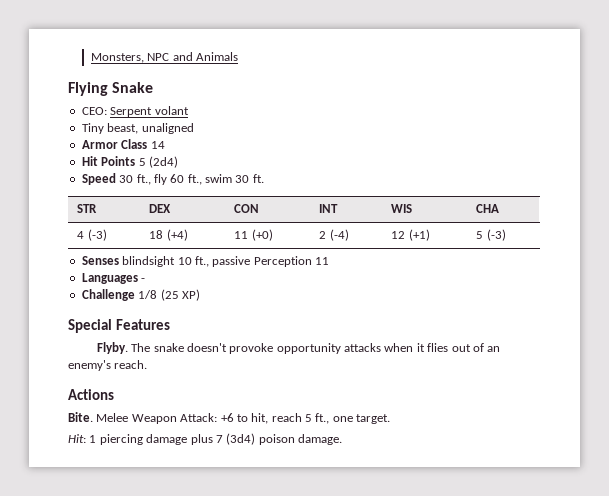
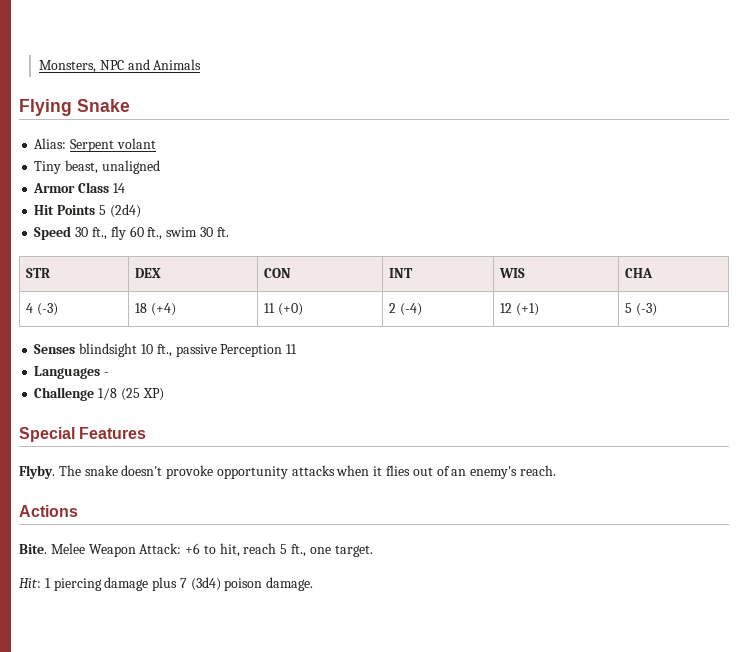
- CEO: Serpent volant
+ Alias: Serpent volant

